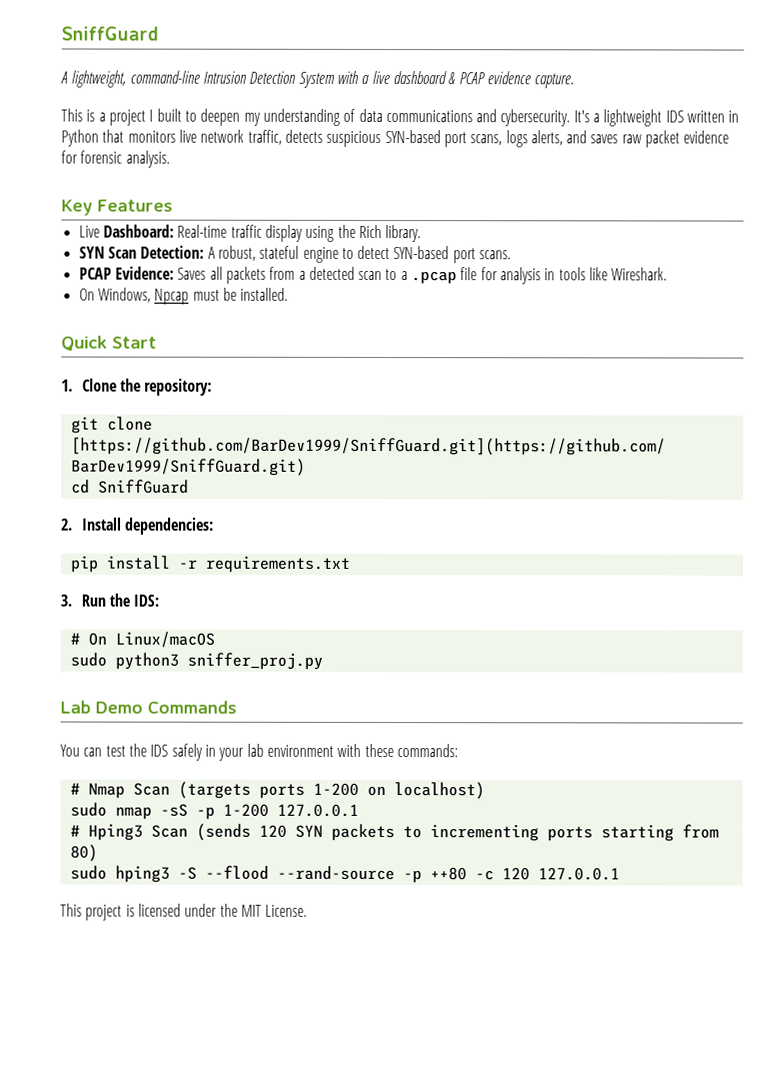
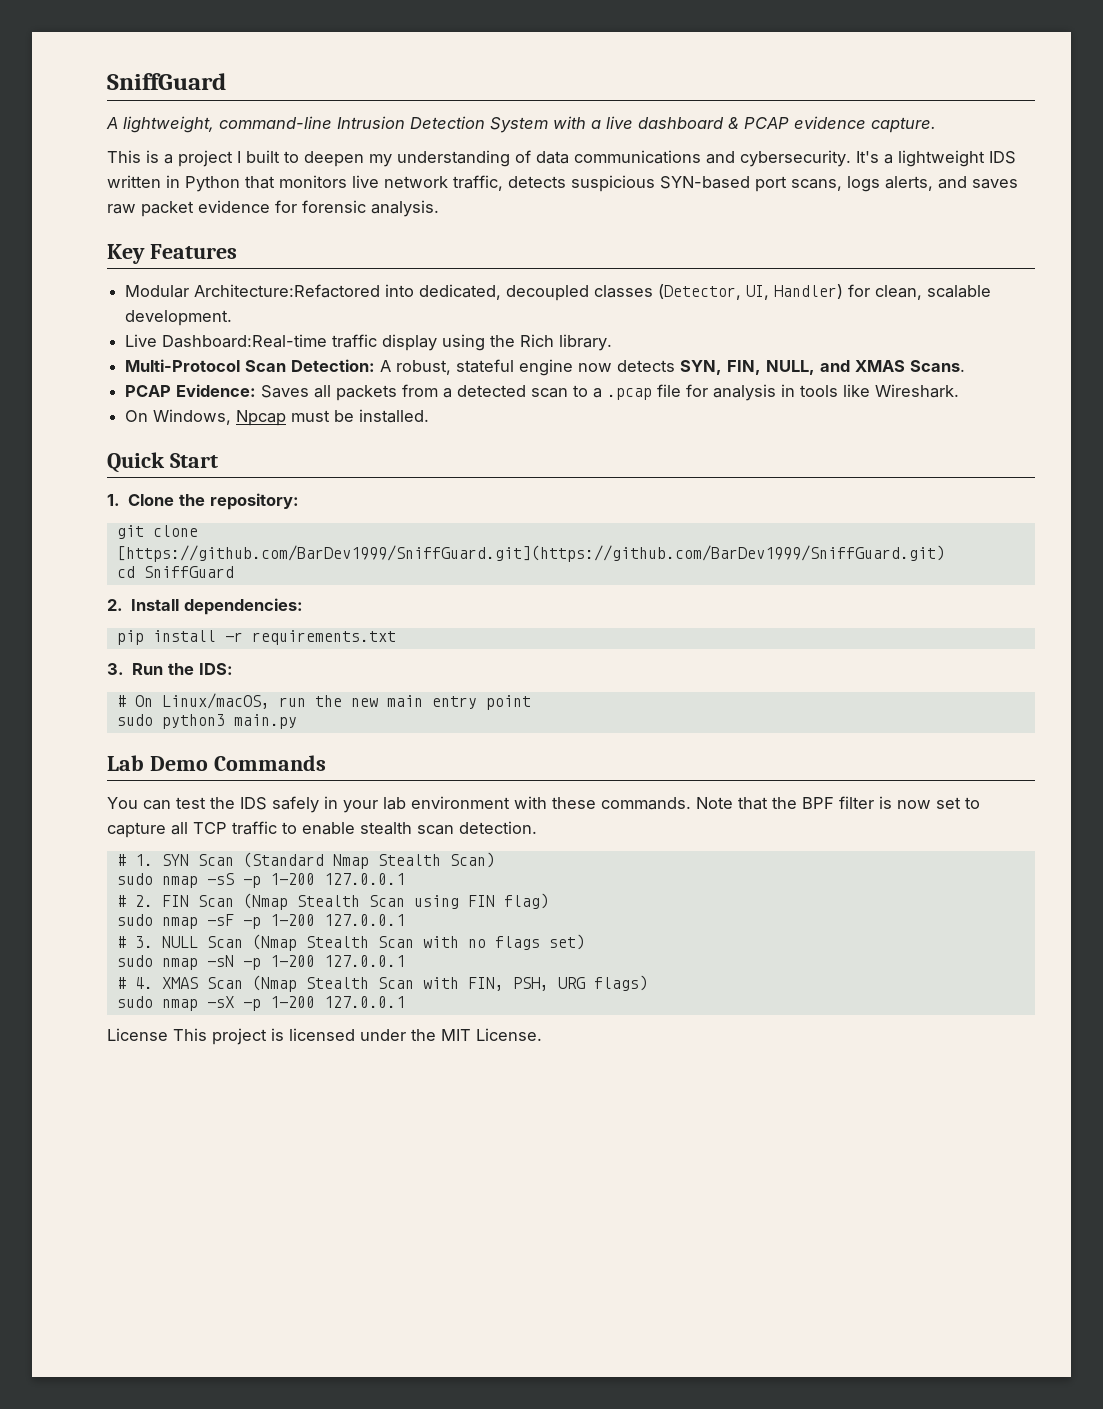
+ Modular Architecture:Refactored into dedicated, decoupled classes (Detector, UI, Handler) for clean, scalable development.
- Live Dashboard: Real-time traffic display using the Rich library.
+ Live Dashboard:Real-time traffic display using the Rich library.
- SYN Scan Detection: A robust, stateful engine to detect SYN-based port scans.
+ Multi-Protocol Scan Detection: A robust, stateful engine now detects SYN, FIN, NULL, and XMAS Scans.
- # On Linux/macOS
+ # On Linux/macOS, run the new main entry point
- sudo python3 sniffer_proj.py
+ sudo python3 main.py
- You can test the IDS safely in your lab environment with these commands:
- # Nmap Scan (targets ports 1-200 on localhost)
+ You can test the IDS safely in your lab environment with these commands. Note that the BPF filter is now set to capture all TCP traffic to enable stealth scan detection.
+ # 1. SYN Scan (Standard Nmap Stealth Scan)
- # Hping3 Scan (sends 120 SYN packets to incrementing ports starting from 80)
- sudo hping3 -S --flood --rand-source -p ++80 -c 120 127.0.0.1
- This project is licensed under the MIT License.
+ # 2. FIN Scan (Nmap Stealth Scan using FIN flag)
+ sudo nmap -sF -p 1-200 127.0.0.1
+ # 3. NULL Scan (Nmap Stealth Scan with no flags set)
+ sudo nmap -sN -p 1-200 127.0.0.1
+ # 4. XMAS Scan (Nmap Stealth Scan with FIN, PSH, URG flags)
+ sudo nmap -sX -p 1-200 127.0.0.1
+ License This project is licensed under the MIT License.

